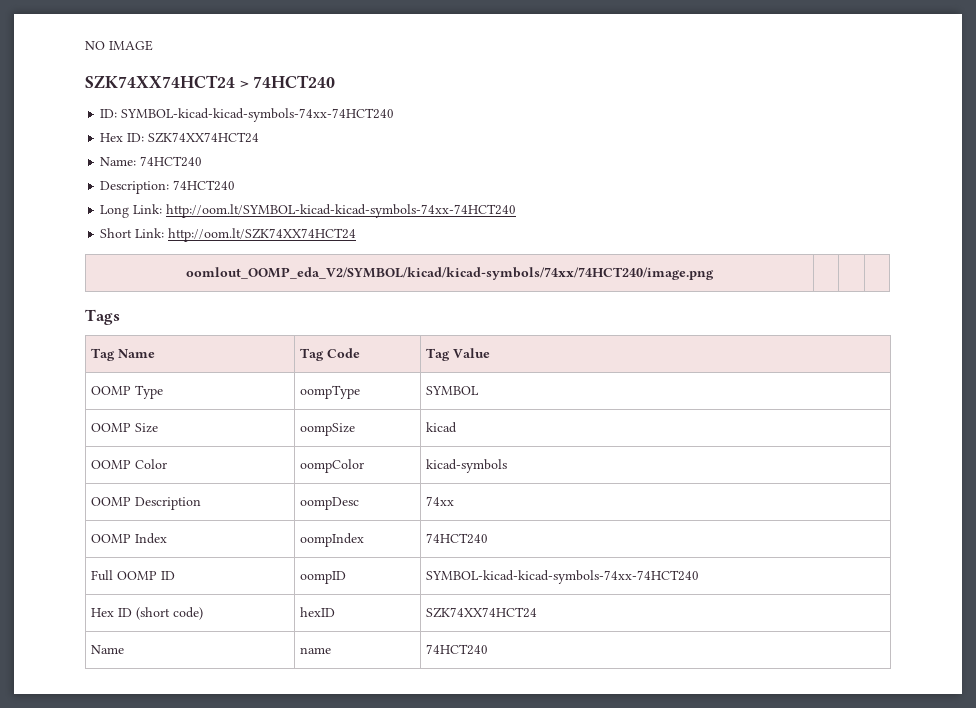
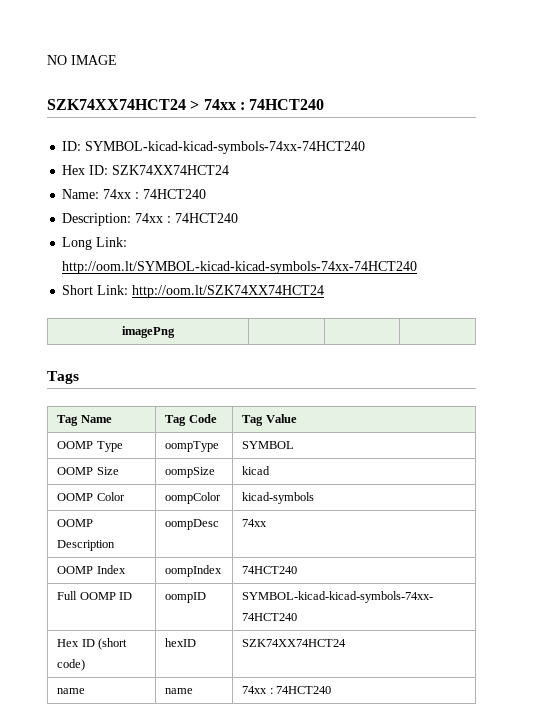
- SZK74XX74HCT24 > 74HCT240
+ SZK74XX74HCT24 > 74xx : 74HCT240
- Name: 74HCT240
+ Name: 74xx : 74HCT240
- Description: 74HCT240
+ Description: 74xx : 74HCT240
- oomlout_OOMP_eda_V2/SYMBOL/kicad/kicad-symbols/74xx/74HCT240/image.png | | |
+ imagePng | | |
- Name | name | 74HCT240
+ name | name | 74xx : 74HCT240

